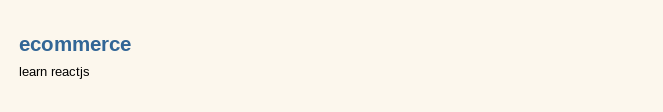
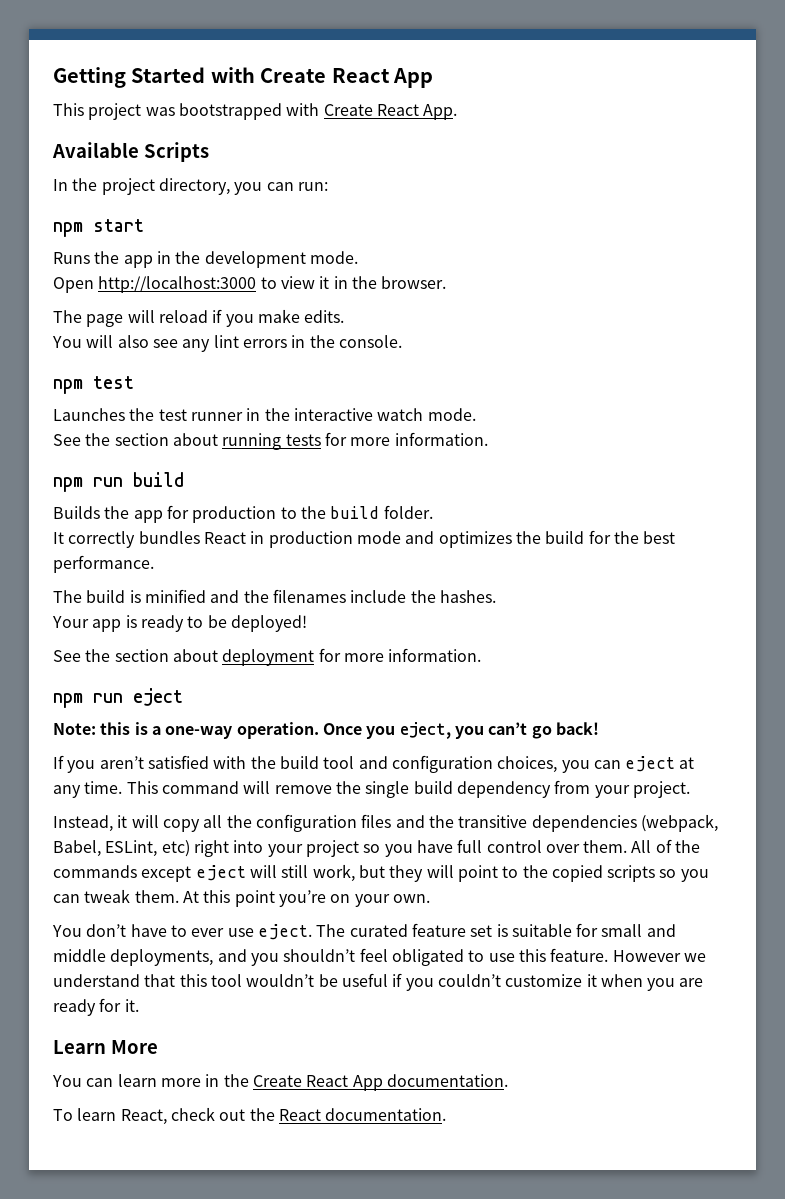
- ecommerce
- learn reactjs
+ Getting Started with Create React App
+ This project was bootstrapped with Create React App.
+ Available Scripts
+ In the project directory, you can run:
+ npm start
+ Runs the app in the development mode.
+ Open http://localhost:3000 to view it in the browser.
+ The page will reload if you make edits.
+ You will also see any lint errors in the console.
+ npm test
+ Launches the test runner in the interactive watch mode.
+ See the section about running tests for more information.
+ npm run build
+ Builds the app for production to the build folder.
+ It correctly bundles React in production mode and optimizes the build for the best performance.
+ The build is minified and the filenames include the hashes.
+ Your app is ready to be deployed!
+ See the section about deployment for more information.
+ npm run eject
+ Note: this is a one-way operation. Once you eject, you can’t go back!
+ If you aren’t satisfied with the build tool and configuration choices, you can eject at any time. This command will remove the single build dependency from your project.
+ Instead, it will copy all the configuration files and the transitive dependencies (webpack, Babel, ESLint, etc) right into your project so you have full control over them. All of the commands except eject will still work, but they will point to the copied scripts so you can tweak them. At this point you’re on your own.
+ You don’t have to ever use eject. The curated feature set is suitable for small and middle deployments, and you shouldn’t feel obligated to use this feature. However we understand that this tool wouldn’t be useful if you couldn’t customize it when you are ready for it.
+ Learn More
+ You can learn more in the Create React App documentation.
+ To learn React, check out the React documentation.

